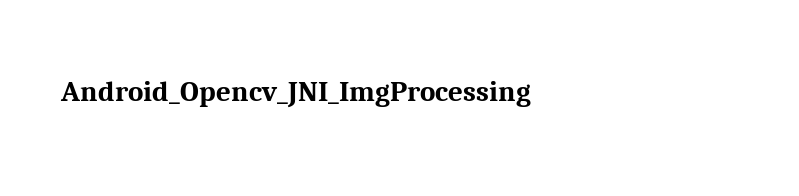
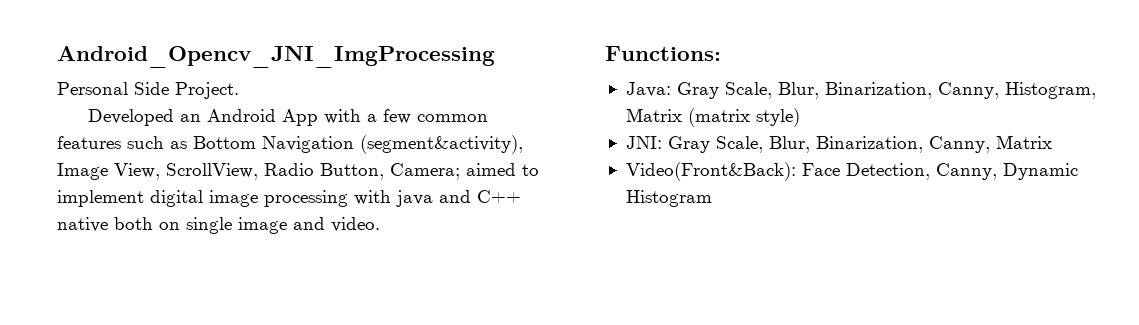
+ Personal Side Project.
+ Developed an Android App with a few common features such as Bottom Navigation (segment&activity), Image View, ScrollView, Radio Button, Camera; aimed to implement digital image processing with java and C++ native both on single image and video.
+ Functions:
+ Java: Gray Scale, Blur, Binarization, Canny, Histogram, Matrix (matrix style)
+ JNI: Gray Scale, Blur, Binarization, Canny, Matrix
+ Video(Front&Back): Face Detection, Canny, Dynamic Histogram

